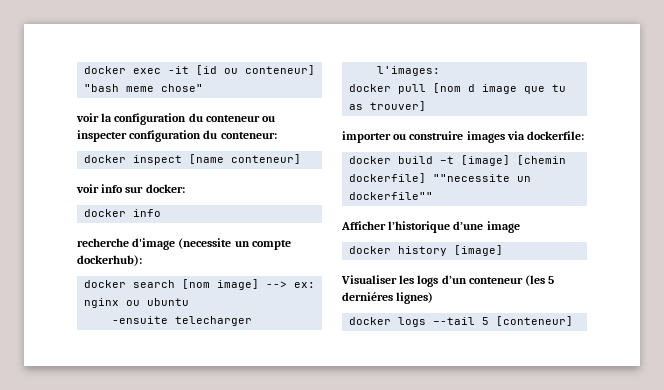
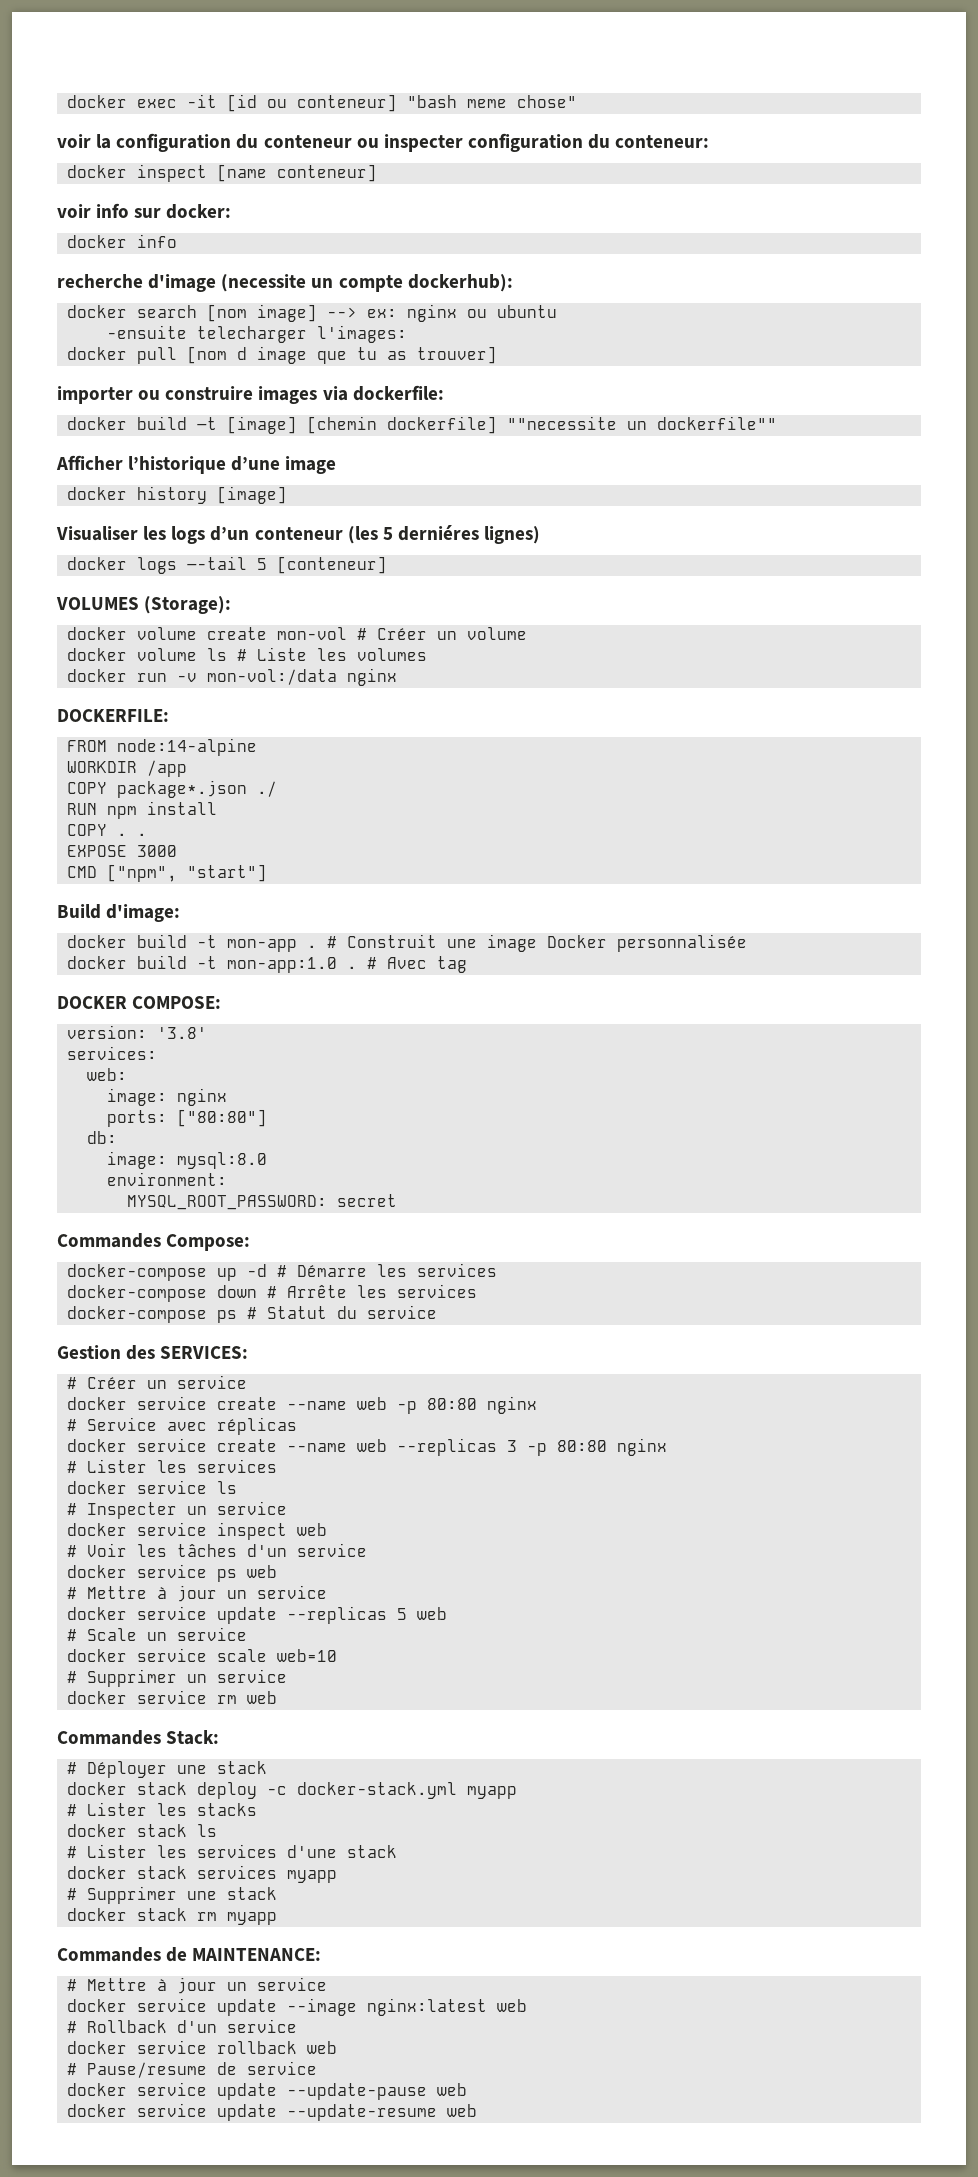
+ VOLUMES (Storage):
+ docker volume create mon-vol # Créer un volume
+ docker volume ls # Liste les volumes
+ docker run -v mon-vol:/data nginx
+ DOCKERFILE:
+ FROM node:14-alpine
+ WORKDIR /app
+ COPY package*.json ./
+ RUN npm install
+ COPY . .
+ EXPOSE 3000
+ CMD ["npm", "start"]
+ Build d'image:
+ docker build -t mon-app . # Construit une image Docker personnalisée
+ docker build -t mon-app:1.0 . # Avec tag
+ DOCKER COMPOSE:
+ version: '3.8'
+ services:
+ web:
+ image: nginx
+ ports: ["80:80"]
+ db:
+ image: mysql:8.0
+ environment:
+ MYSQL_ROOT_PASSWORD: secret
+ Commandes Compose:
+ docker-compose up -d # Démarre les services
+ docker-compose down # Arrête les services
+ docker-compose ps # Statut du service
+ Gestion des SERVICES:
+ # Créer un service
+ docker service create --name web -p 80:80 nginx
+ # Service avec réplicas
+ docker service create --name web --replicas 3 -p 80:80 nginx
+ # Lister les services
+ docker service ls
+ # Inspecter un service
+ docker service inspect web
+ # Voir les tâches d'un service
+ docker service ps web
+ # Mettre à jour un service
+ docker service update --replicas 5 web
+ # Scale un service
+ docker service scale web=10
+ # Supprimer un service
+ docker service rm web
+ Commandes Stack:
+ # Déployer une stack
+ docker stack deploy -c docker-stack.yml myapp
+ # Lister les stacks
+ docker stack ls
+ # Lister les services d'une stack
+ docker stack services myapp
+ # Supprimer une stack
+ docker stack rm myapp
+ Commandes de MAINTENANCE:
+ # Mettre à jour un service
+ docker service update --image nginx:latest web
+ # Rollback d'un service
+ docker service rollback web
+ # Pause/resume de service
+ docker service update --update-pause web
+ docker service update --update-resume web

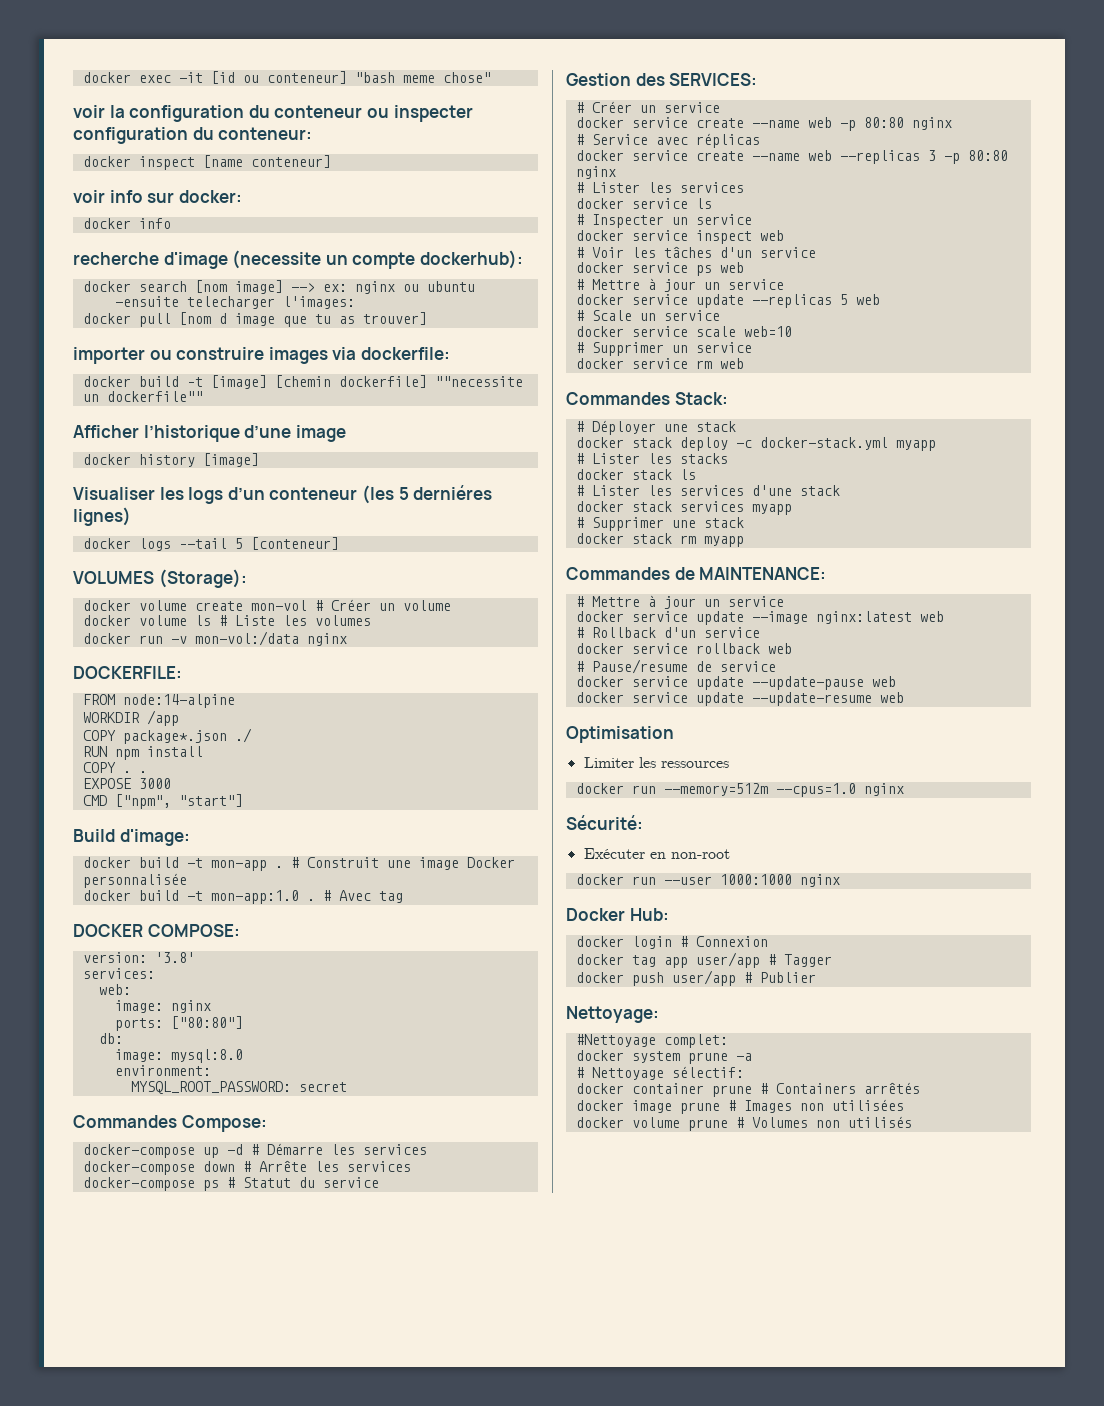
+ Optimisation
+ Limiter les ressources
+ docker run --memory=512m --cpus=1.0 nginx
+ Sécurité:
+ Exécuter en non-root
+ docker run --user 1000:1000 nginx
+ Docker Hub:
+ docker login # Connexion
+ docker tag app user/app # Tagger
+ docker push user/app # Publier
+ Nettoyage:
+ #Nettoyage complet:
+ docker system prune -a
+ # Nettoyage sélectif:
+ docker container prune # Containers arrêtés
+ docker image prune # Images non utilisées
+ docker volume prune # Volumes non utilisés

